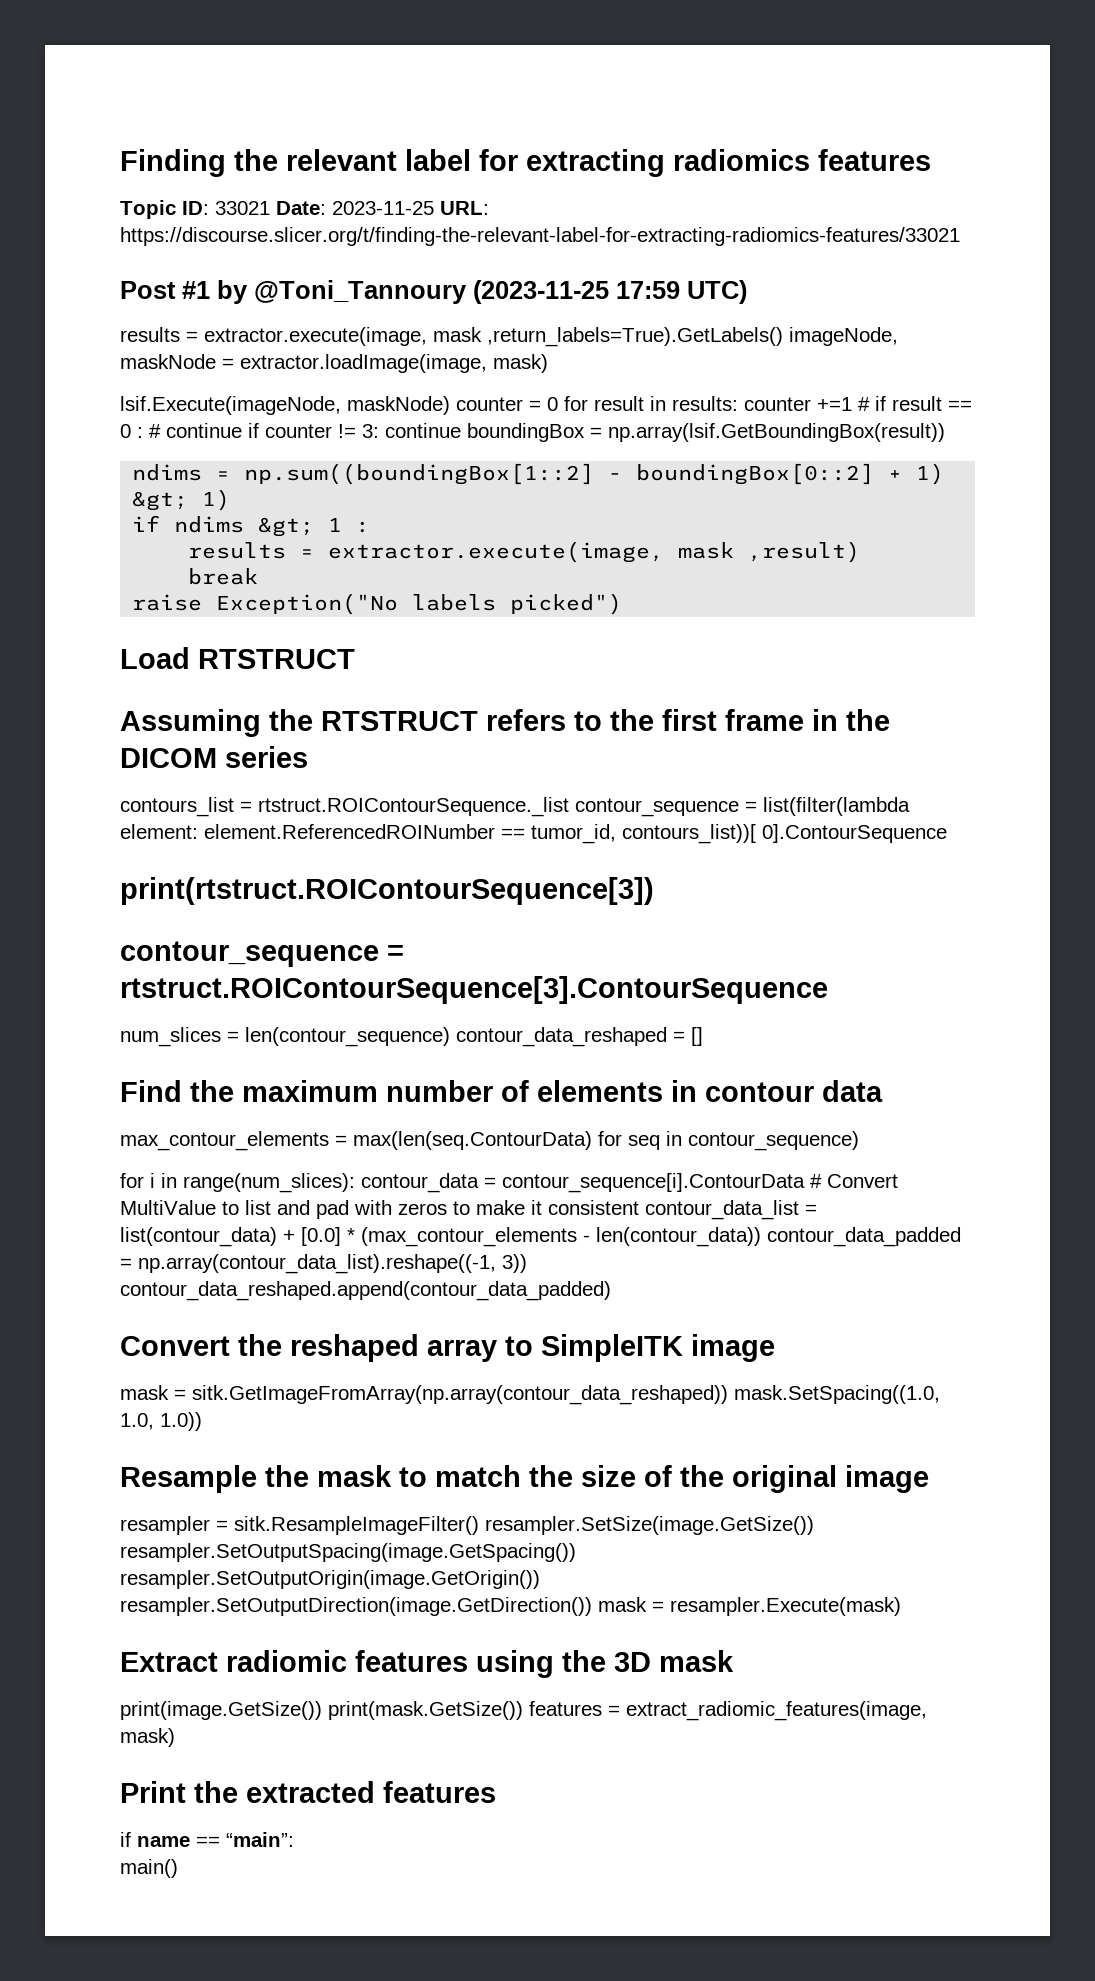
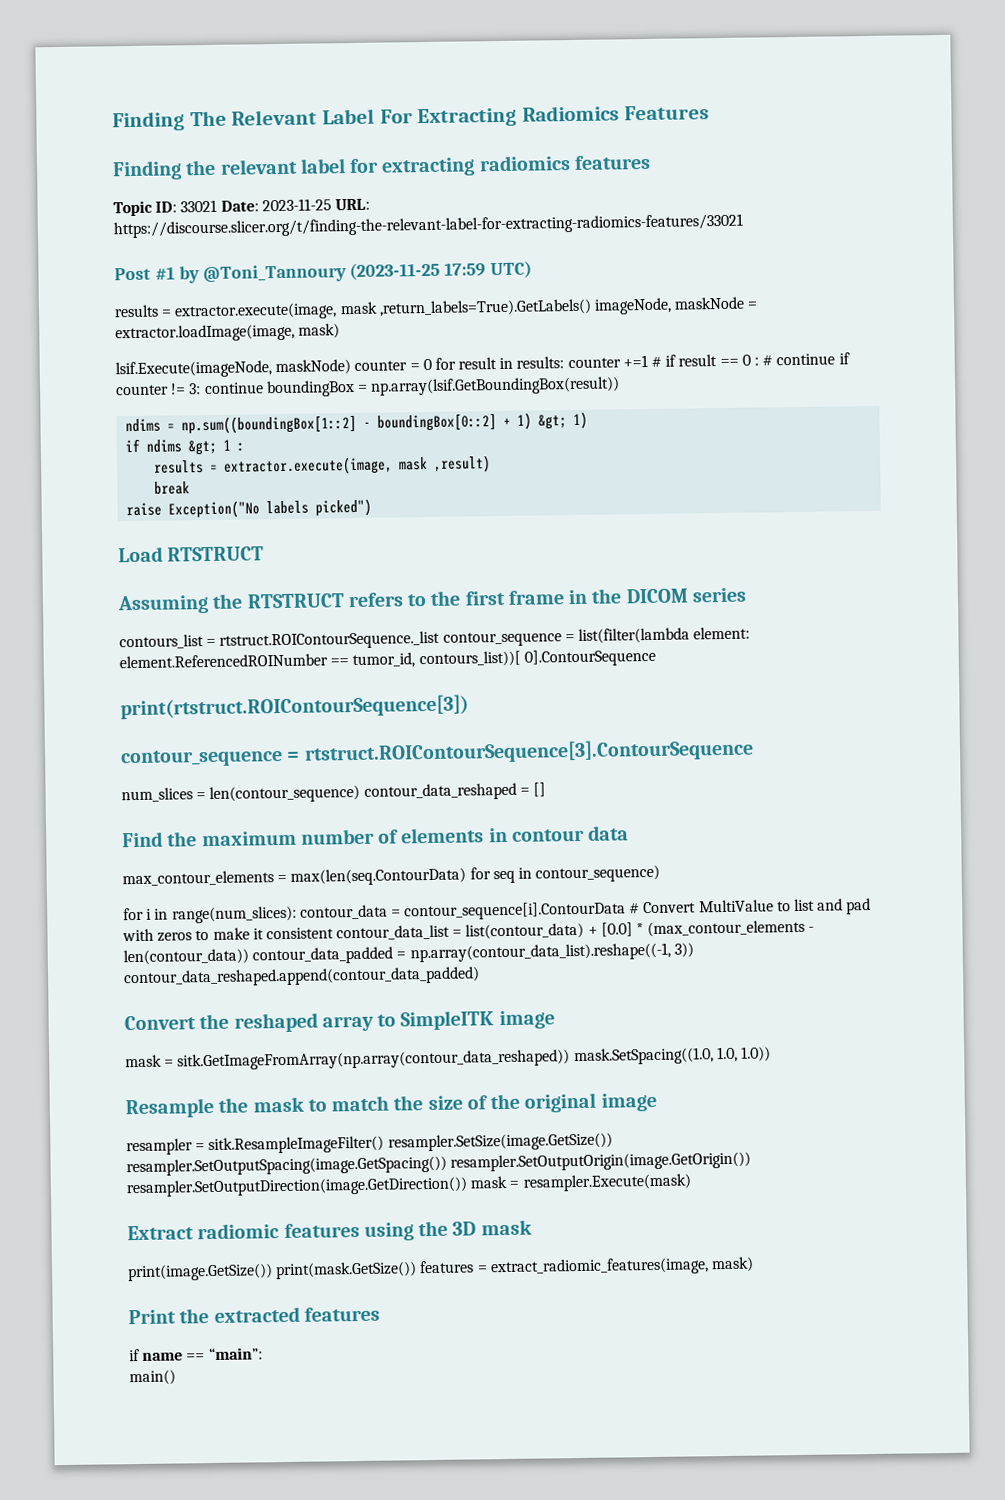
+ Finding The Relevant Label For Extracting Radiomics Features

